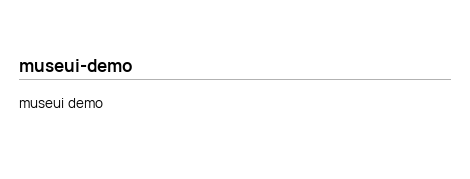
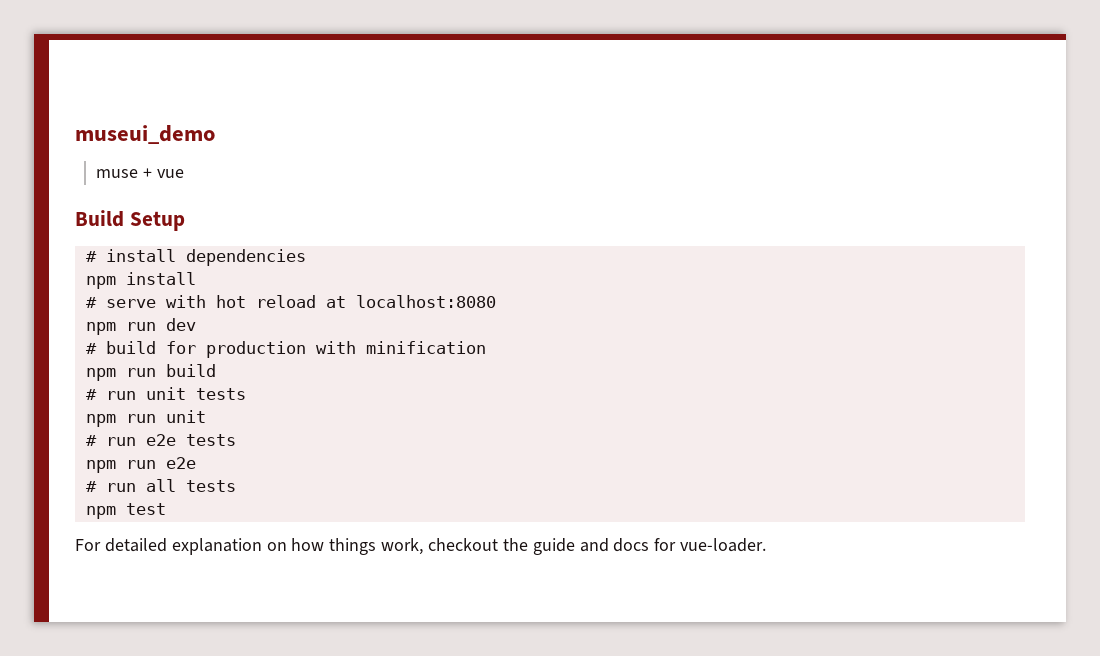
- museui-demo
- museui demo
+ museui_demo
+ muse + vue
+ Build Setup
+ # install dependencies
+ npm install
+ # serve with hot reload at localhost:8080
+ npm run dev
+ # build for production with minification
+ npm run build
+ # run unit tests
+ npm run unit
+ # run e2e tests
+ npm run e2e
+ # run all tests
+ npm test
+ For detailed explanation on how things work, checkout the guide and docs for vue-loader.

